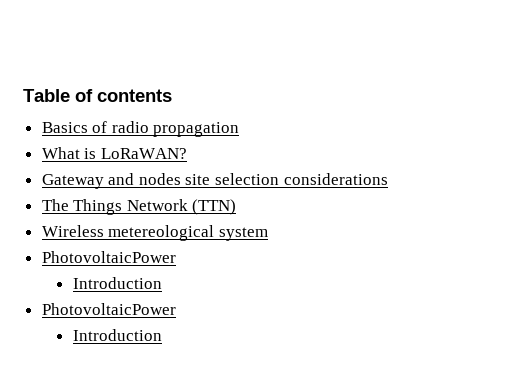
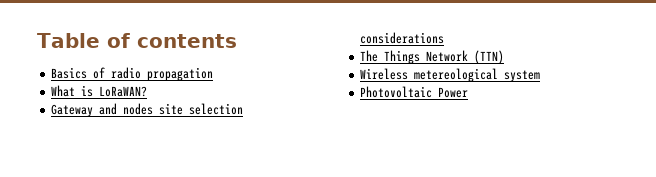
  Wireless metereological system
- PhotovoltaicPower
- Introduction
- PhotovoltaicPower
- Introduction
+ Photovoltaic Power

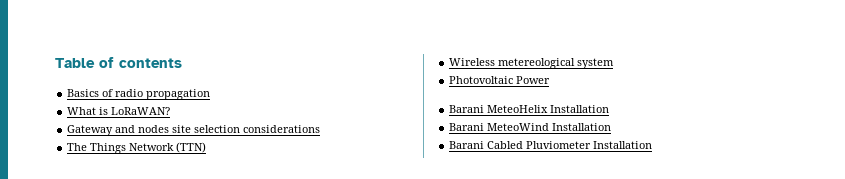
+ Barani MeteoHelix Installation
+ Barani MeteoWind Installation
+ Barani Cabled Pluviometer Installation

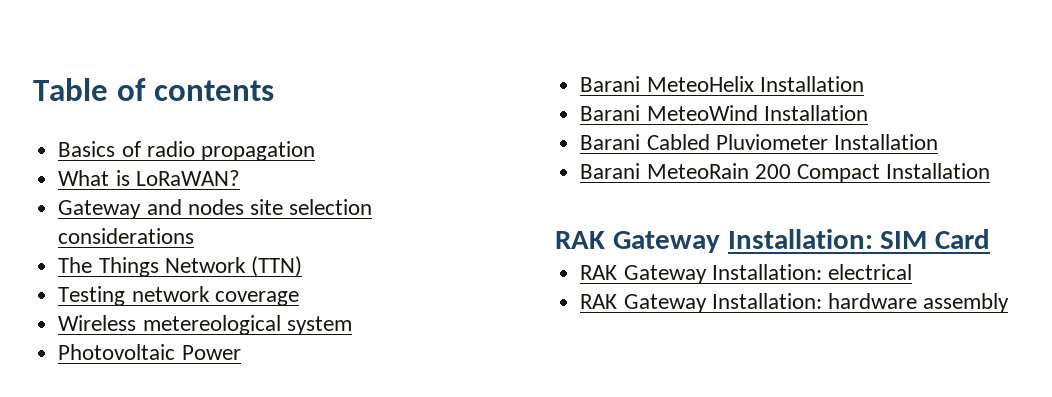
+ Testing network coverage
+ Barani MeteoRain 200 Compact Installation
+ RAK Gateway Installation: SIM Card
+ RAK Gateway Installation: electrical
+ RAK Gateway Installation: hardware assembly

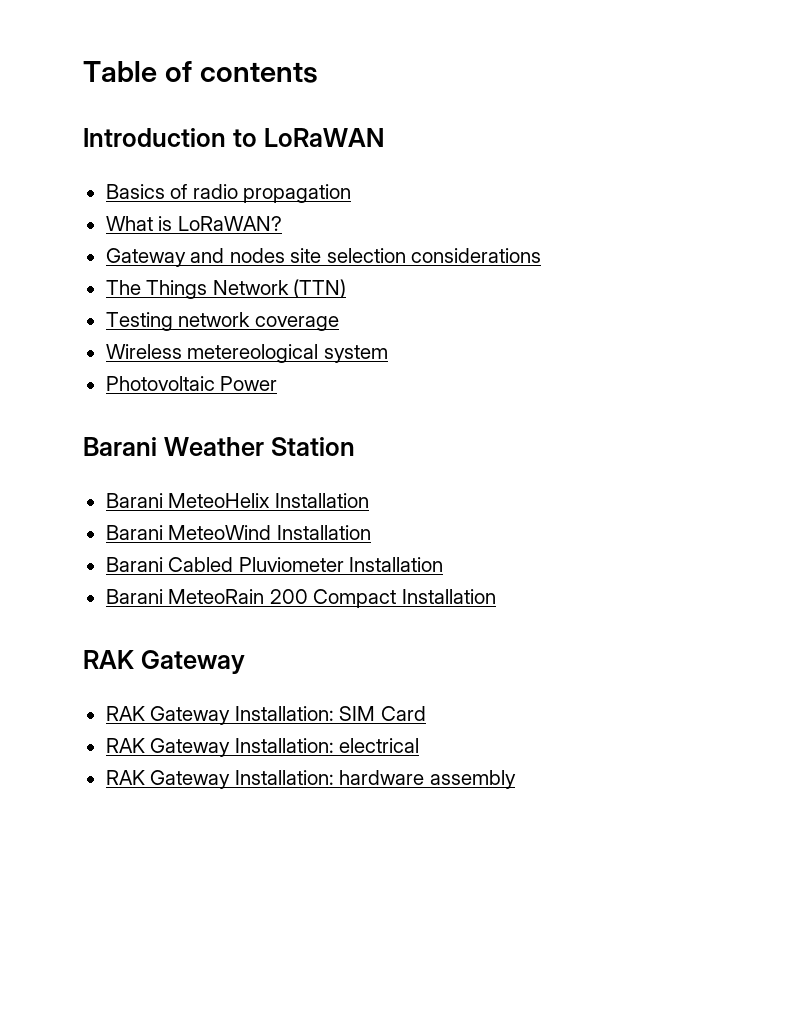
+ Introduction to LoRaWAN
+ Barani Weather Station
  Barani MeteoRain 200 Compact Installation
+ RAK Gateway

